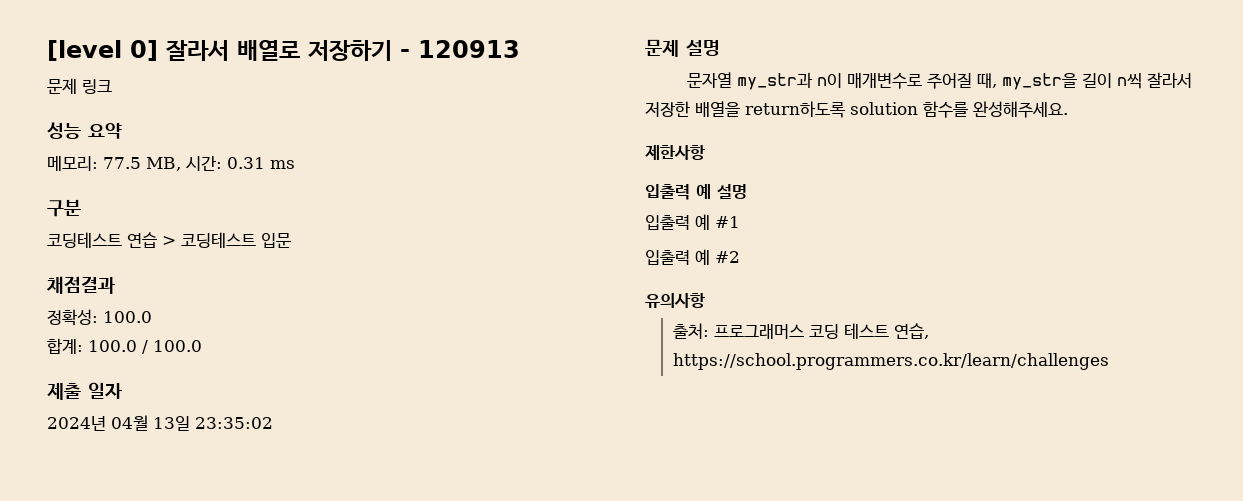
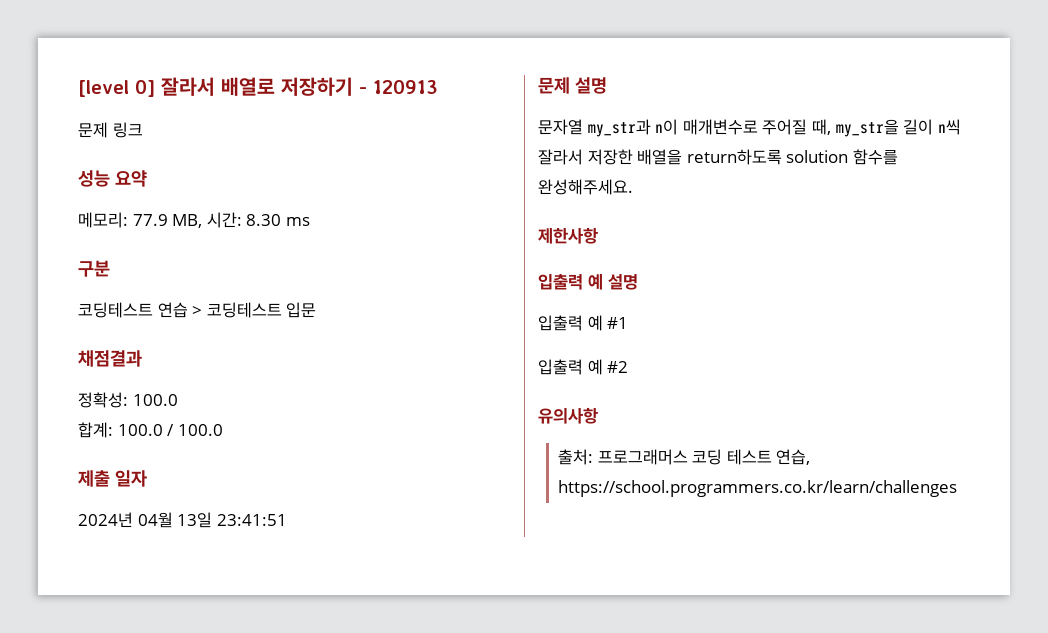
- 메모리: 77.5 MB, 시간: 0.31 ms
+ 메모리: 77.9 MB, 시간: 8.30 ms
- 2024년 04월 13일 23:35:02
+ 2024년 04월 13일 23:41:51

